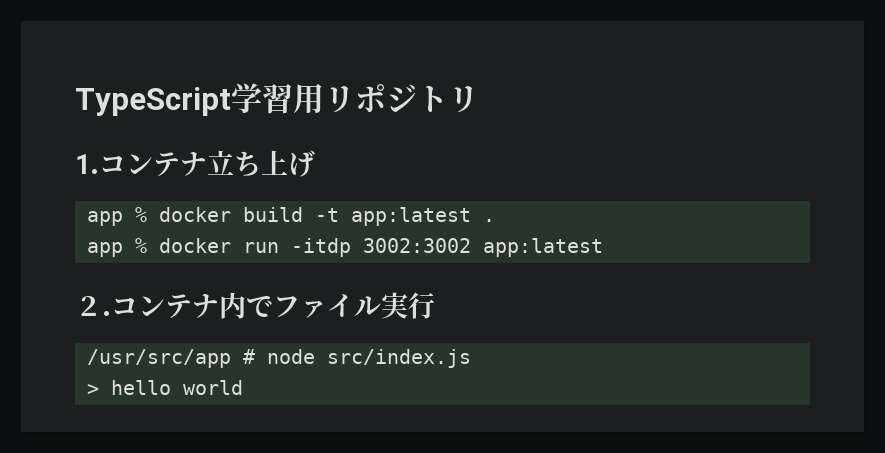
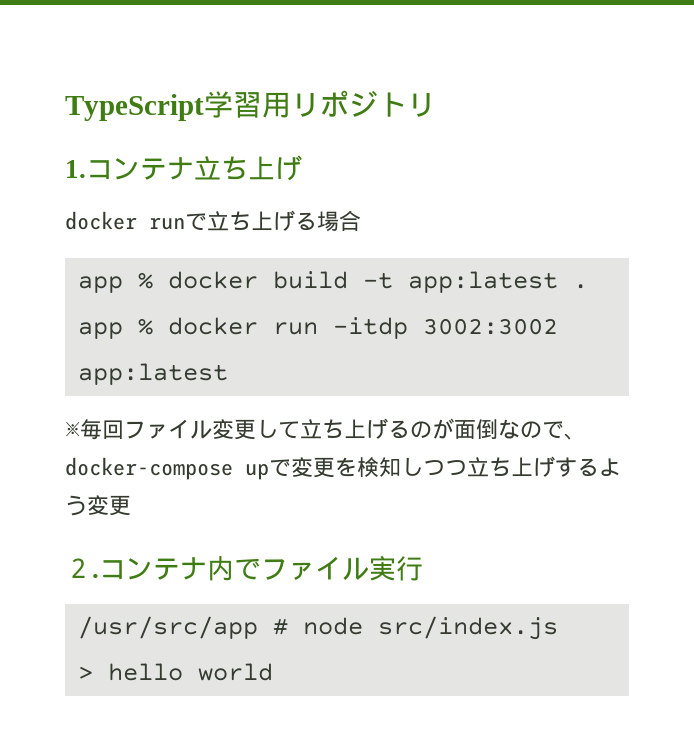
+ docker runで立ち上げる場合
+ ※毎回ファイル変更して立ち上げるのが面倒なので、docker-compose upで変更を検知しつつ立ち上げするよう変更

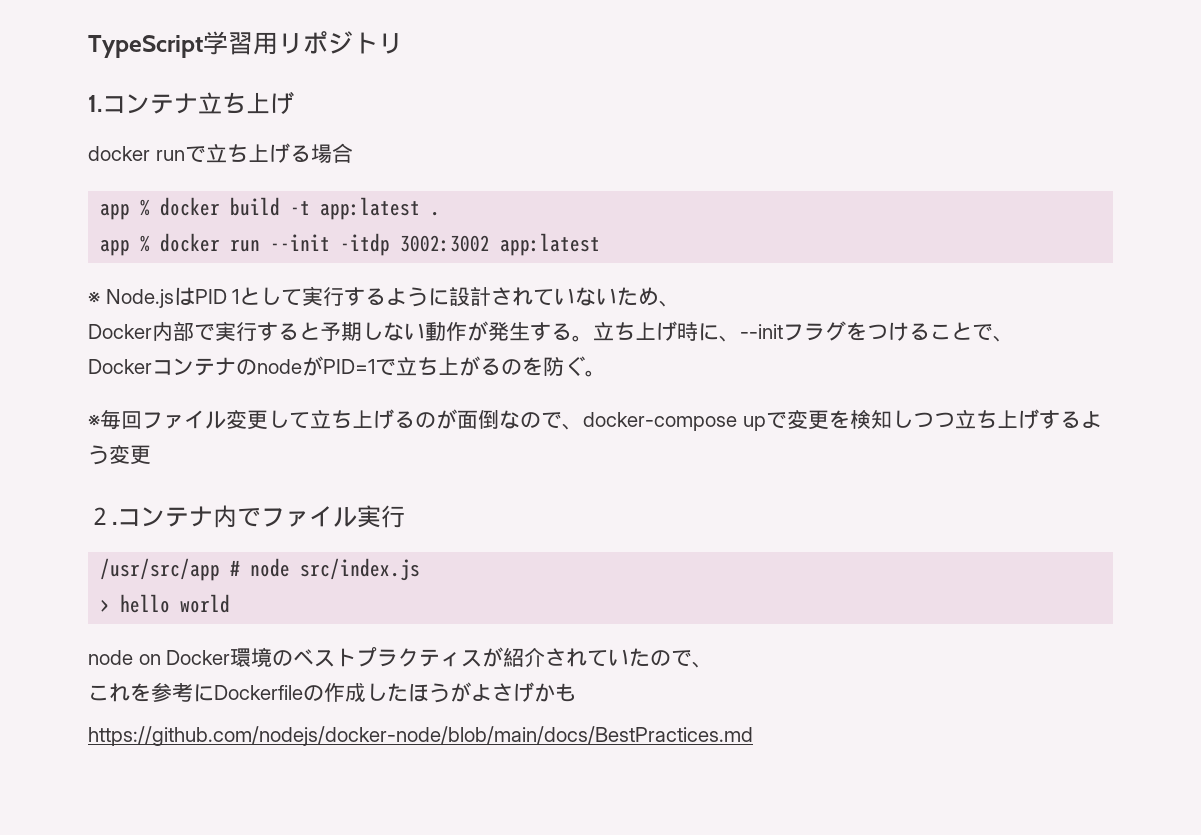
- app % docker run -itdp 3002:3002 app:latest
+ app % docker run --init -itdp 3002:3002 app:latest
+ ※ Node.jsはPID 1として実行するように設計されていないため、
+ Docker内部で実行すると予期しない動作が発生する。立ち上げ時に、--initフラグをつけることで、
+ DockerコンテナのnodeがPID=1で立ち上がるのを防ぐ。
+ node on Docker環境のベストプラクティスが紹介されていたので、
+ これを参考にDockerfileの作成したほうがよさげかも
+ https://github.com/nodejs/docker-node/blob/main/docs/BestPractices.md

